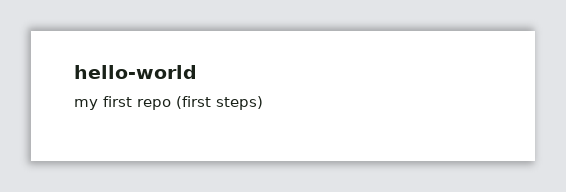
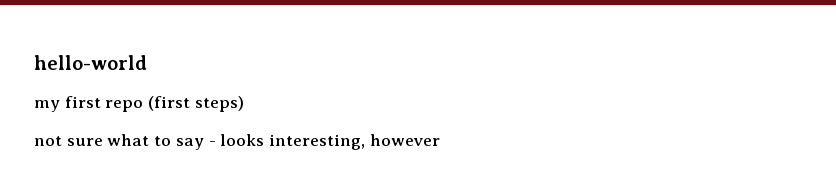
+ not sure what to say - looks interesting, however

